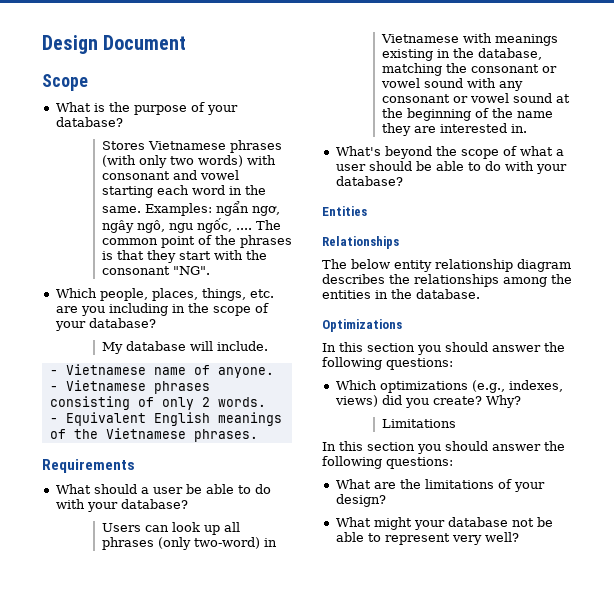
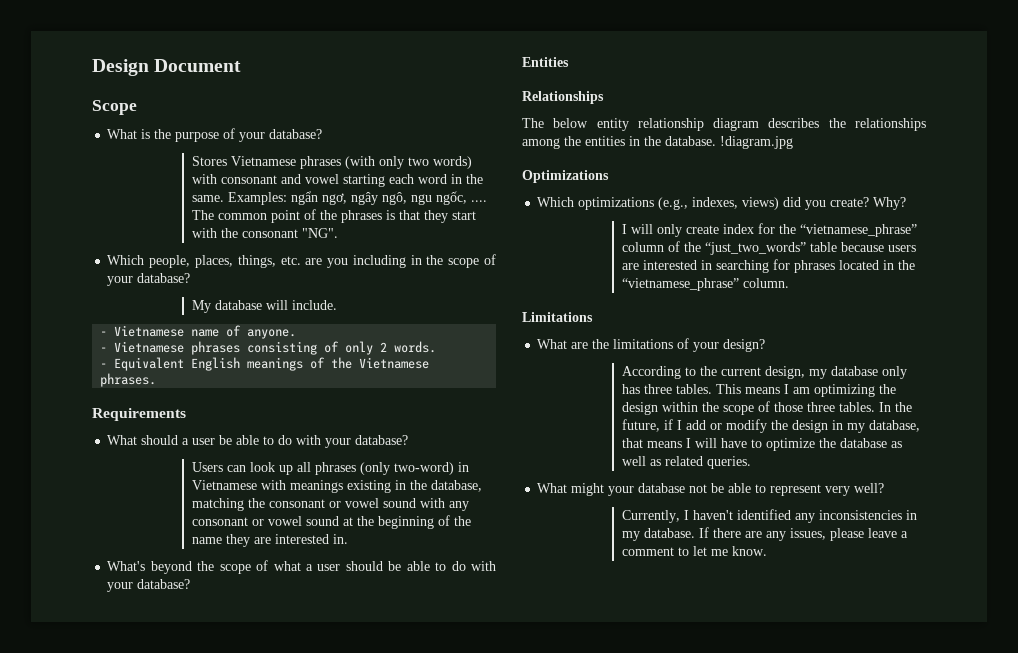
+ !diagram.jpg
  Optimizations
- In this section you should answer the following questions:
+ I will only create index for the “vietnamese_phrase” column of the “just_two_words” table because users are interested in searching for phrases located in the “vietnamese_phrase” column.
  Limitations
- In this section you should answer the following questions:
+ According to the current design, my database only has three tables. This means I am optimizing the design within the scope of those three tables. In the future, if I add or modify the design in my database, that means I will have to optimize the database as well as related queries.
+ Currently, I haven't identified any inconsistencies in my database. If there are any issues, please leave a comment to let me know.

